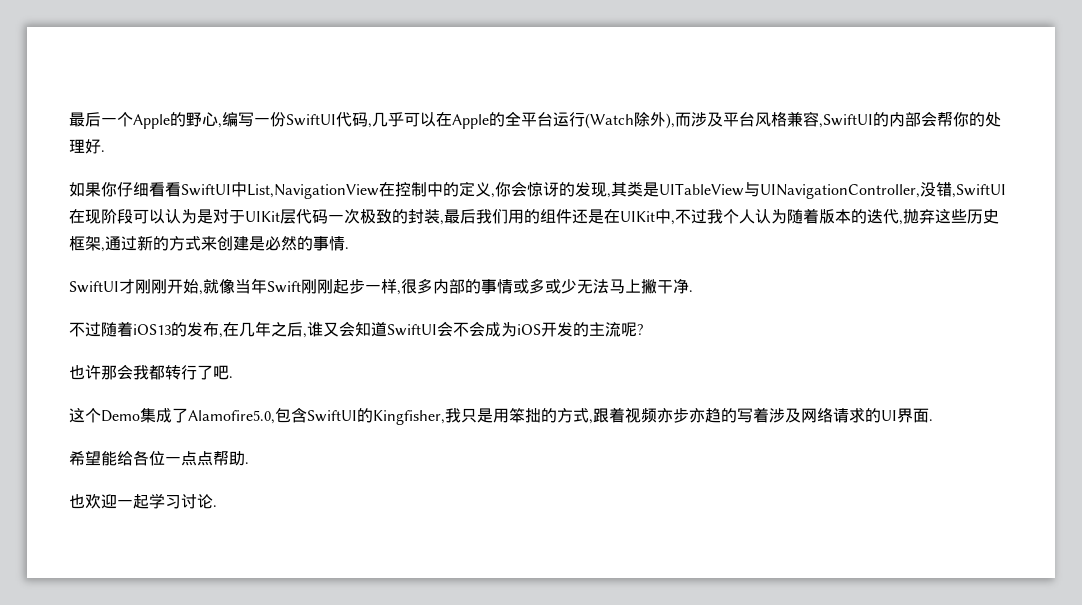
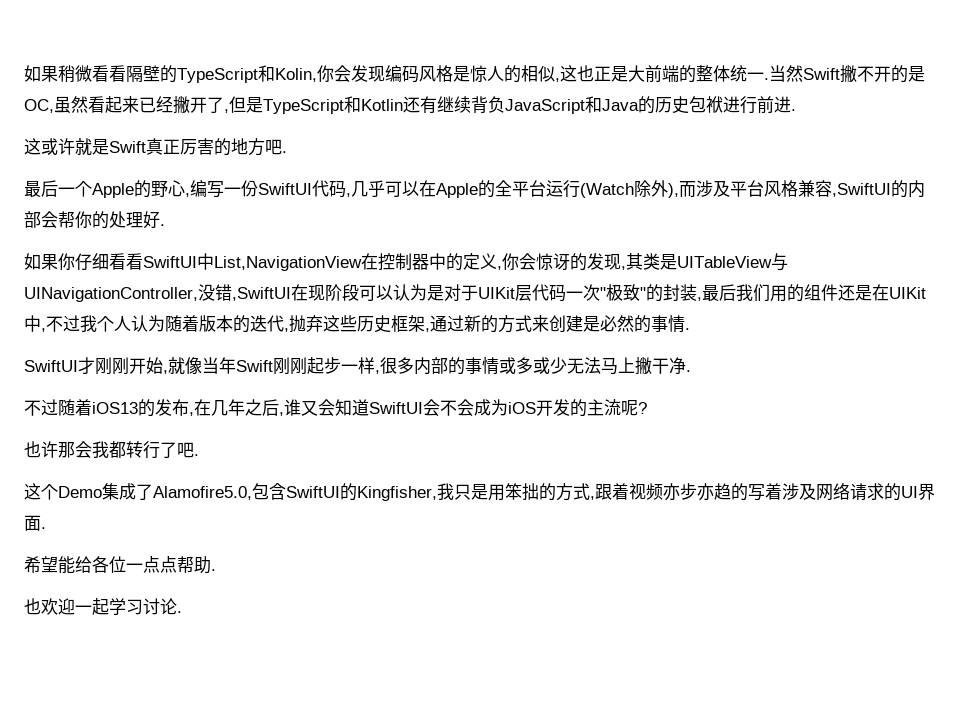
+ 如果稍微看看隔壁的TypeScript和Kolin,你会发现编码风格是惊人的相似,这也正是大前端的整体统一.当然Swift撇不开的是OC,虽然看起来已经撇开了,但是TypeScript和Kotlin还有继续背负JavaScript和Java的历史包袱进行前进.
+ 这或许就是Swift真正厉害的地方吧.
- 如果你仔细看看SwiftUI中List,NavigationView在控制中的定义,你会惊讶的发现,其类是UITableView与UINavigationController,没错,SwiftUI在现阶段可以认为是对于UIKit层代码一次极致的封装,最后我们用的组件还是在UIKit中,不过我个人认为随着版本的迭代,抛弃这些历史框架,通过新的方式来创建是必然的事情.
+ 如果你仔细看看SwiftUI中List,NavigationView在控制器中的定义,你会惊讶的发现,其类是UITableView与UINavigationController,没错,SwiftUI在现阶段可以认为是对于UIKit层代码一次"极致"的封装,最后我们用的组件还是在UIKit中,不过我个人认为随着版本的迭代,抛弃这些历史框架,通过新的方式来创建是必然的事情.

